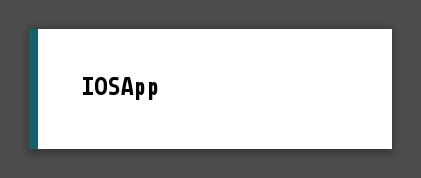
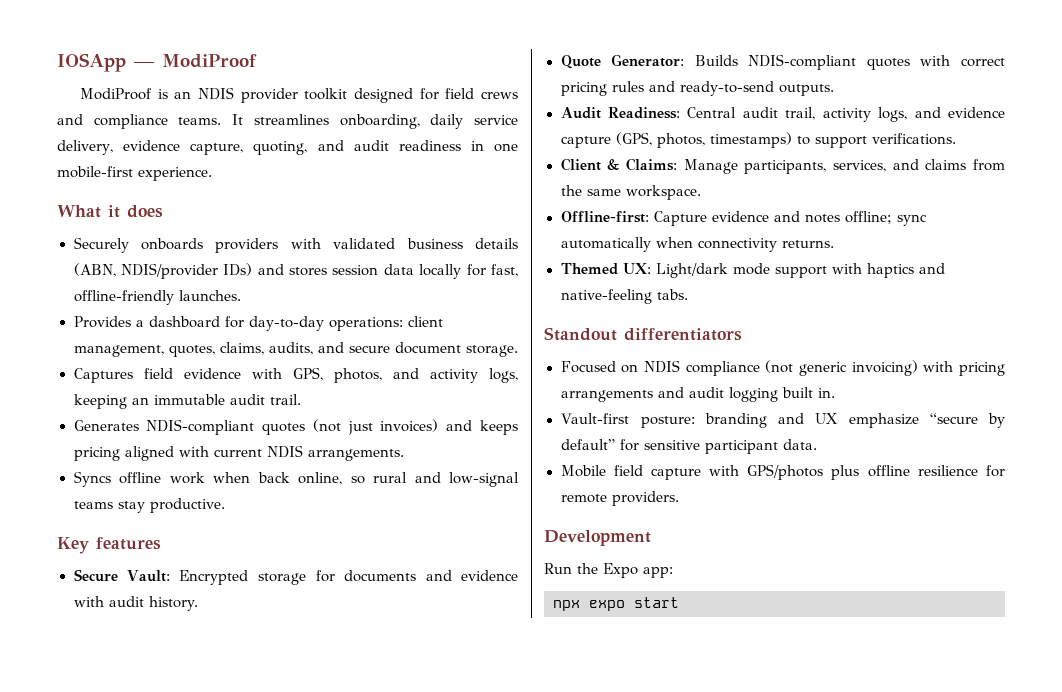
- IOSApp
+ IOSApp — ModiProof
+ ModiProof is an NDIS provider toolkit designed for field crews and compliance teams. It streamlines onboarding, daily service delivery, evidence capture, quoting, and audit readiness in one mobile-first experience.
+ What it does
+ Securely onboards providers with validated business details (ABN, NDIS/provider IDs) and stores session data locally for fast, offline-friendly launches.
+ Provides a dashboard for day-to-day operations: client management, quotes, claims, audits, and secure document storage.
+ Captures field evidence with GPS, photos, and activity logs, keeping an immutable audit trail.
+ Generates NDIS-compliant quotes (not just invoices) and keeps pricing aligned with current NDIS arrangements.
+ Syncs offline work when back online, so rural and low-signal teams stay productive.
+ Key features
+ Secure Vault: Encrypted storage for documents and evidence with audit history.
+ Quote Generator: Builds NDIS-compliant quotes with correct pricing rules and ready-to-send outputs.
+ Audit Readiness: Central audit trail, activity logs, and evidence capture (GPS, photos, timestamps) to support verifications.
+ Client & Claims: Manage participants, services, and claims from the same workspace.
+ Offline-first: Capture evidence and notes offline; sync automatically when connectivity returns.
+ Themed UX: Light/dark mode support with haptics and native-feeling tabs.
+ Standout differentiators
+ Focused on NDIS compliance (not generic invoicing) with pricing arrangements and audit logging built in.
+ Vault-first posture: branding and UX emphasize “secure by default” for sensitive participant data.
+ Mobile field capture with GPS/photos plus offline resilience for remote providers.
+ Development
+ Run the Expo app:
+ npx expo start

